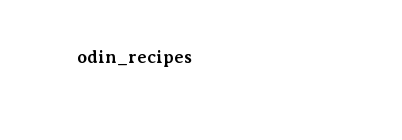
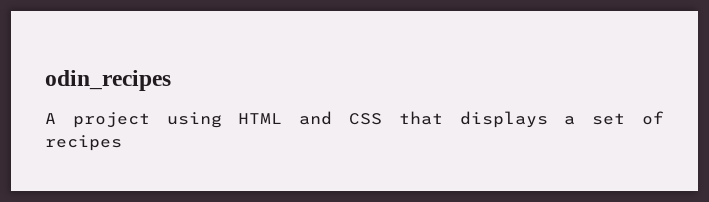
+ A project using HTML and CSS that displays a set of recipes

